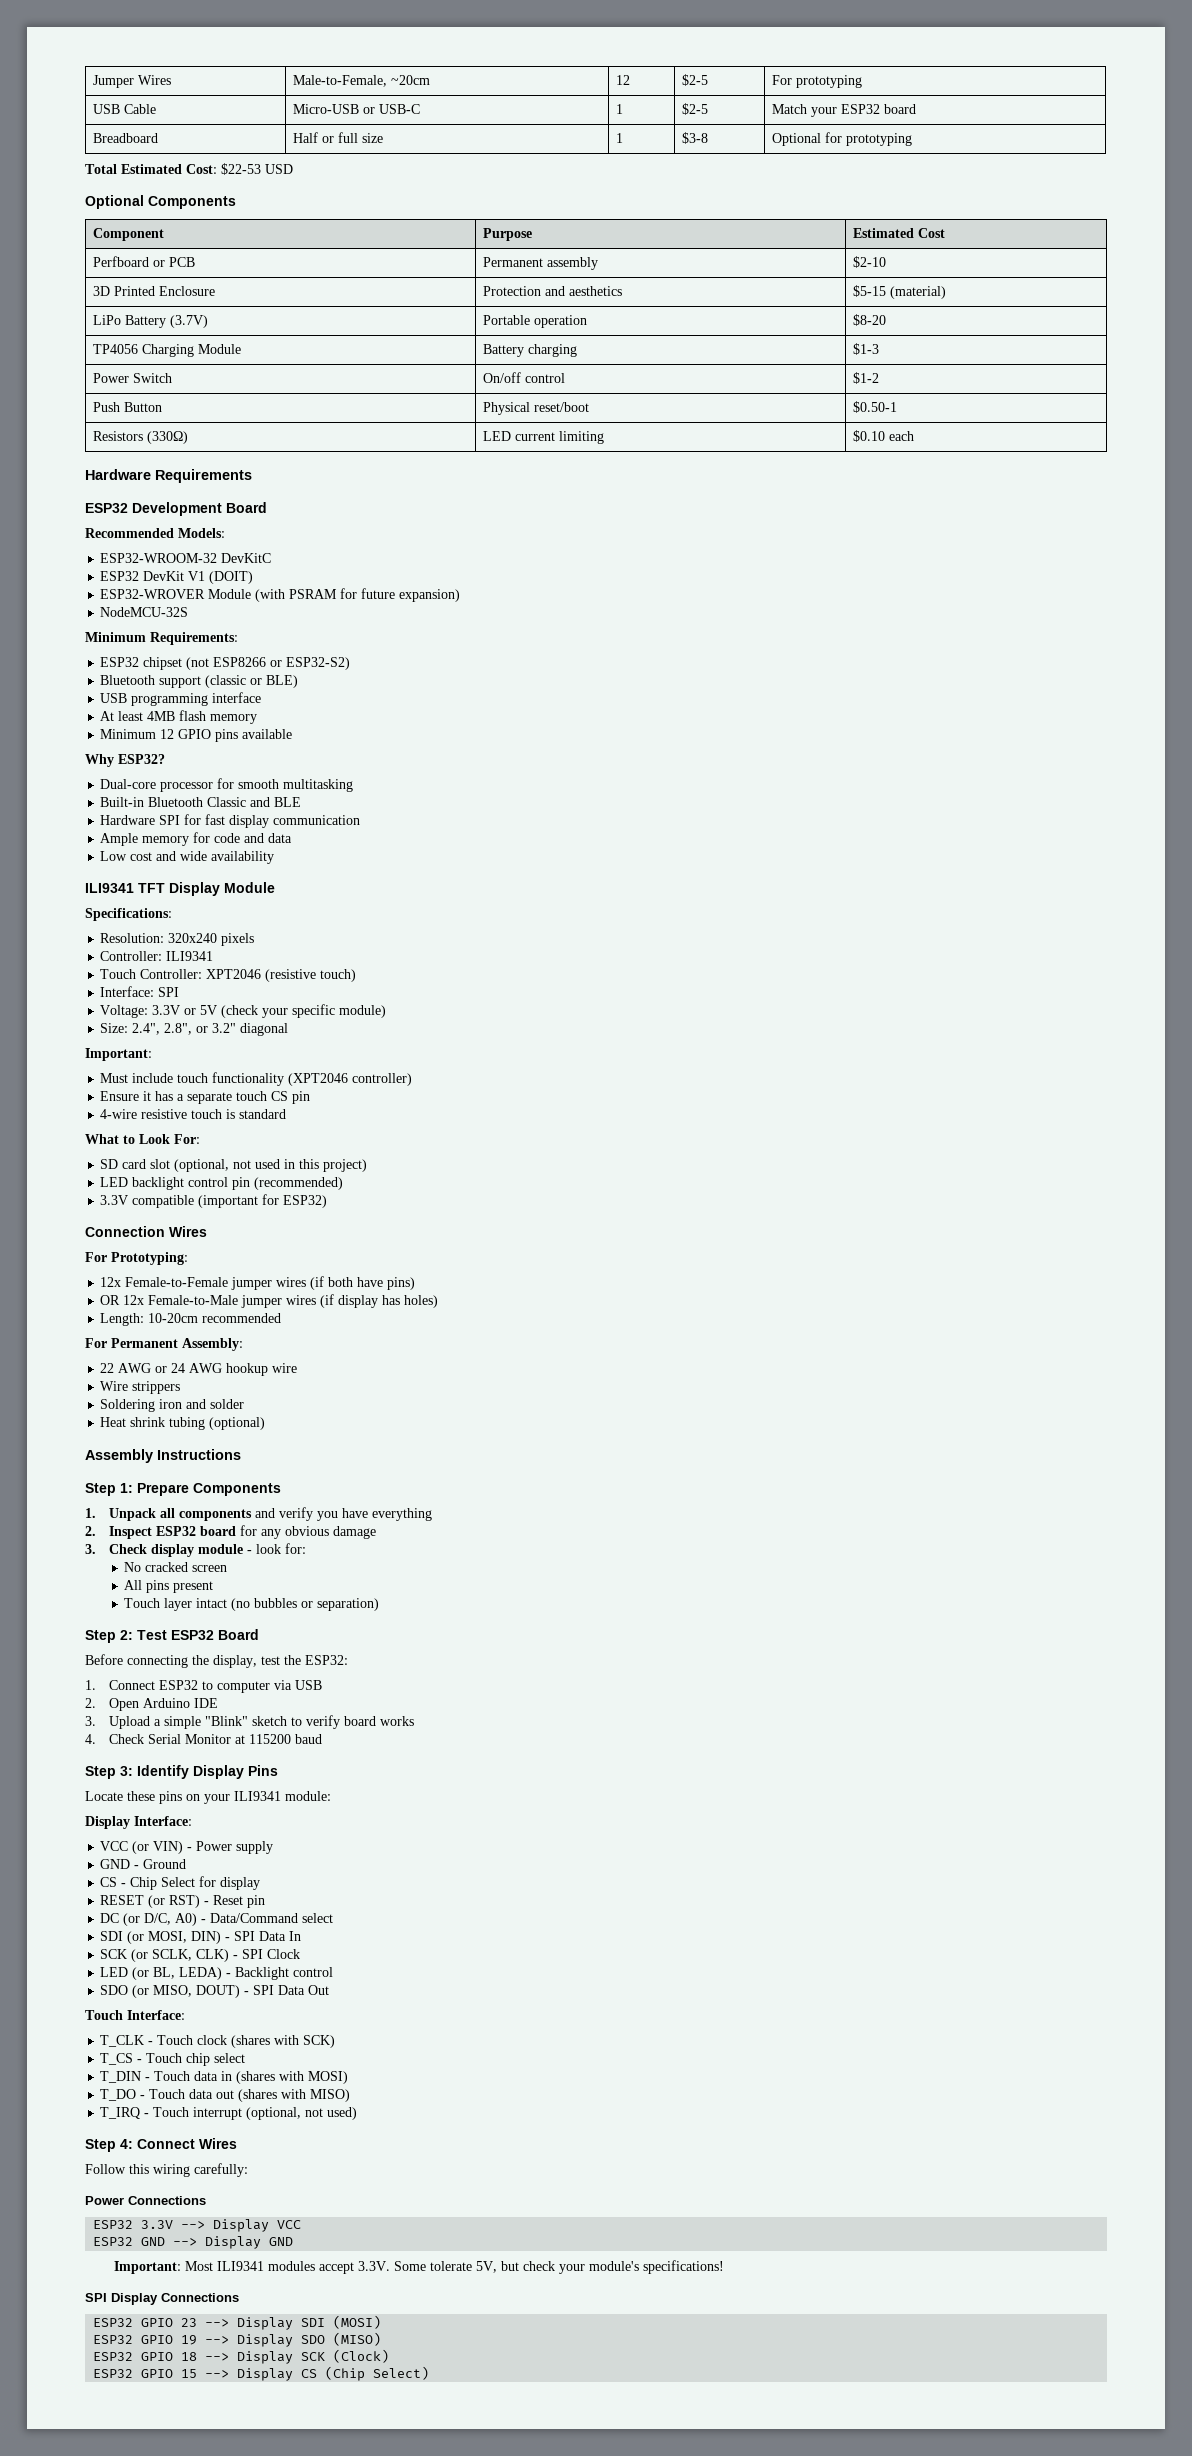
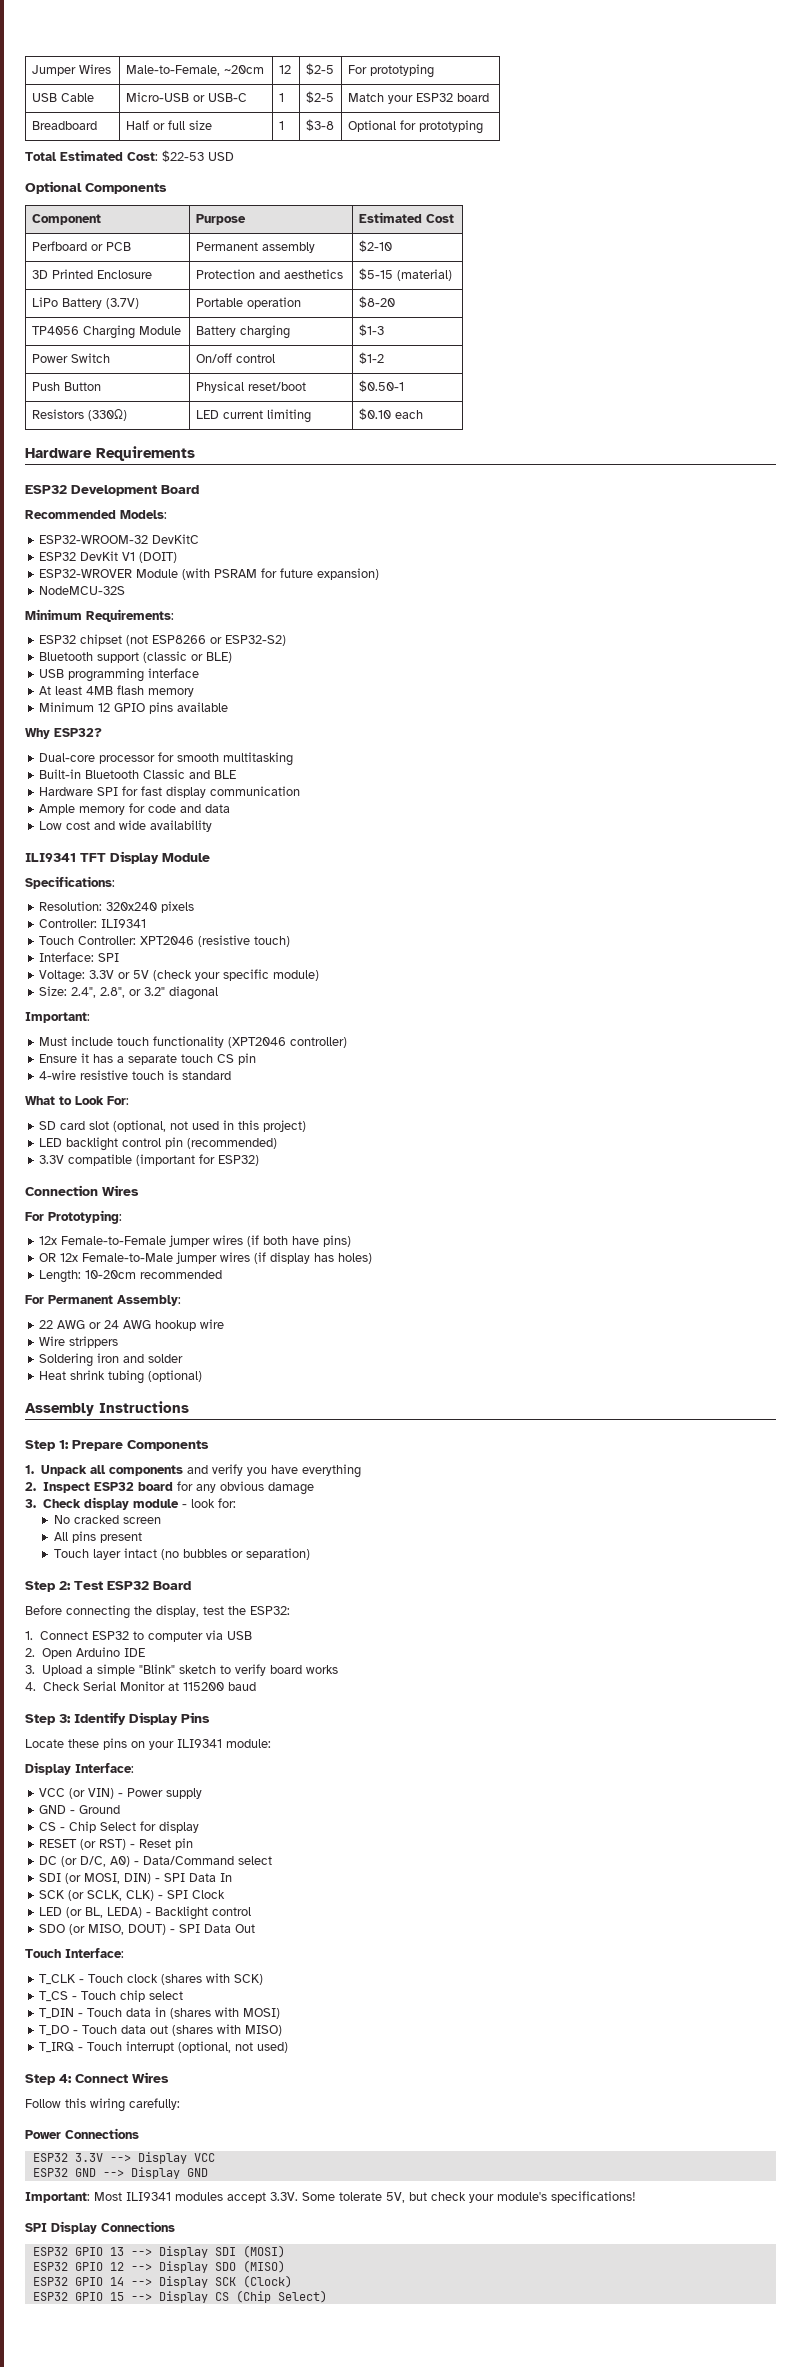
- ESP32 GPIO 23 --> Display SDI (MOSI)
+ ESP32 GPIO 13 --> Display SDI (MOSI)
- ESP32 GPIO 19 --> Display SDO (MISO)
+ ESP32 GPIO 12 --> Display SDO (MISO)
- ESP32 GPIO 18 --> Display SCK (Clock)
+ ESP32 GPIO 14 --> Display SCK (Clock)

